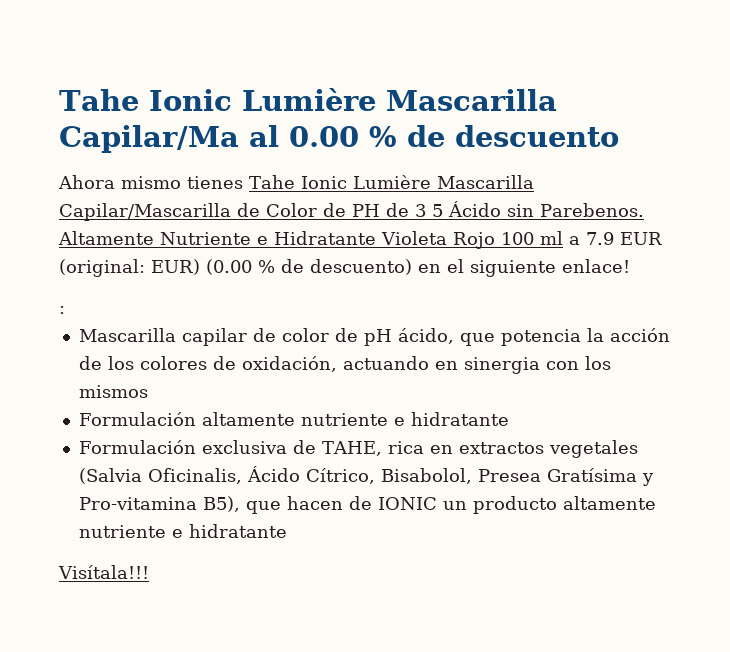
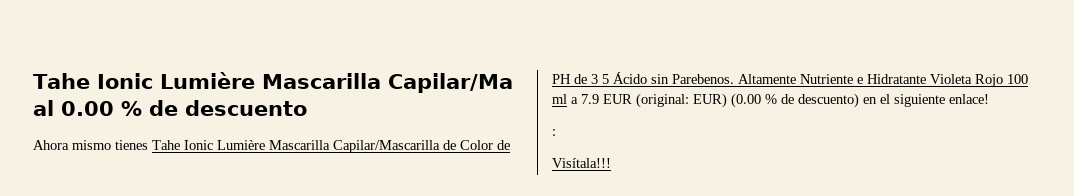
- Mascarilla capilar de color de pH ácido, que potencia la acción de los colores de oxidación, actuando en sinergia con los mismos
- Formulación altamente nutriente e hidratante
- Formulación exclusiva de TAHE, rica en extractos vegetales (Salvia Oficinalis, Ácido Cítrico, Bisabolol, Presea Gratísima y Pro-vitamina B5), que hacen de IONIC un producto altamente nutriente e hidratante

